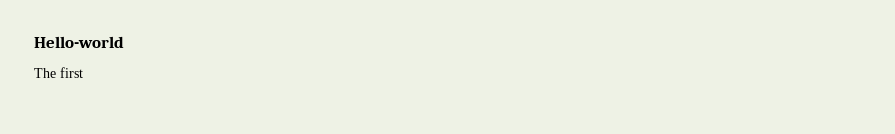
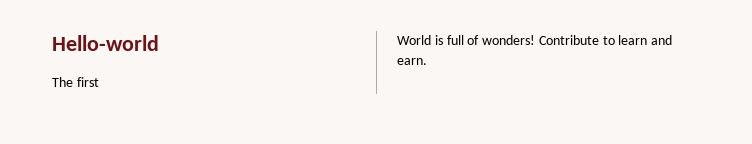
+ World is full of wonders! Contribute to learn and earn.

